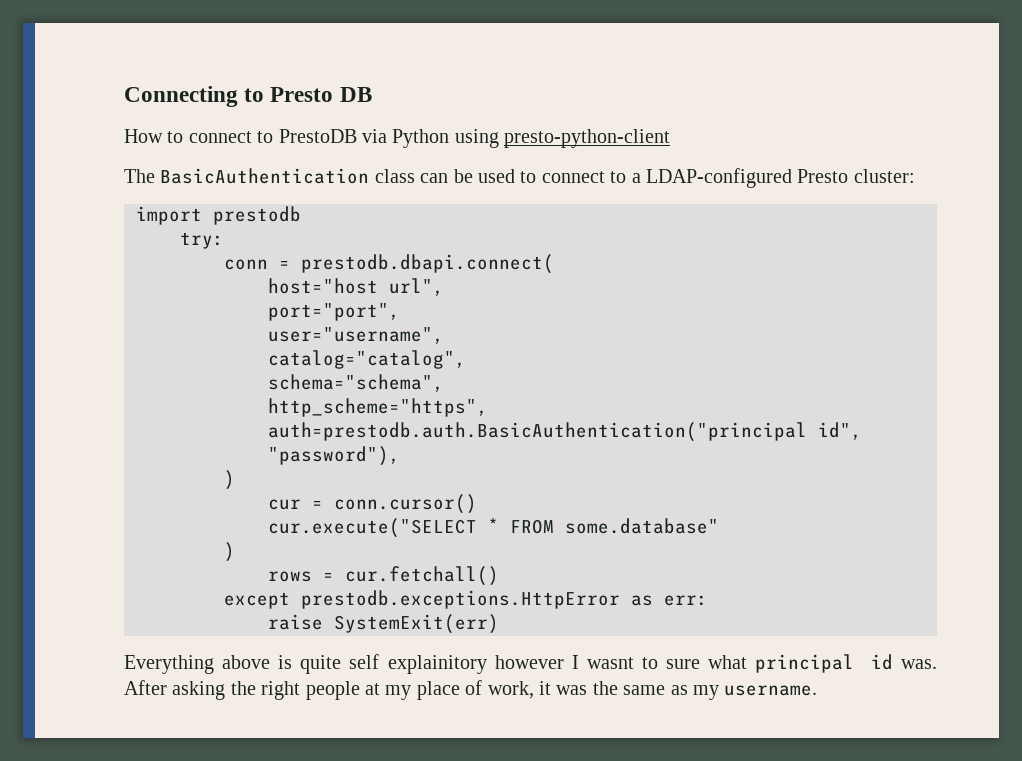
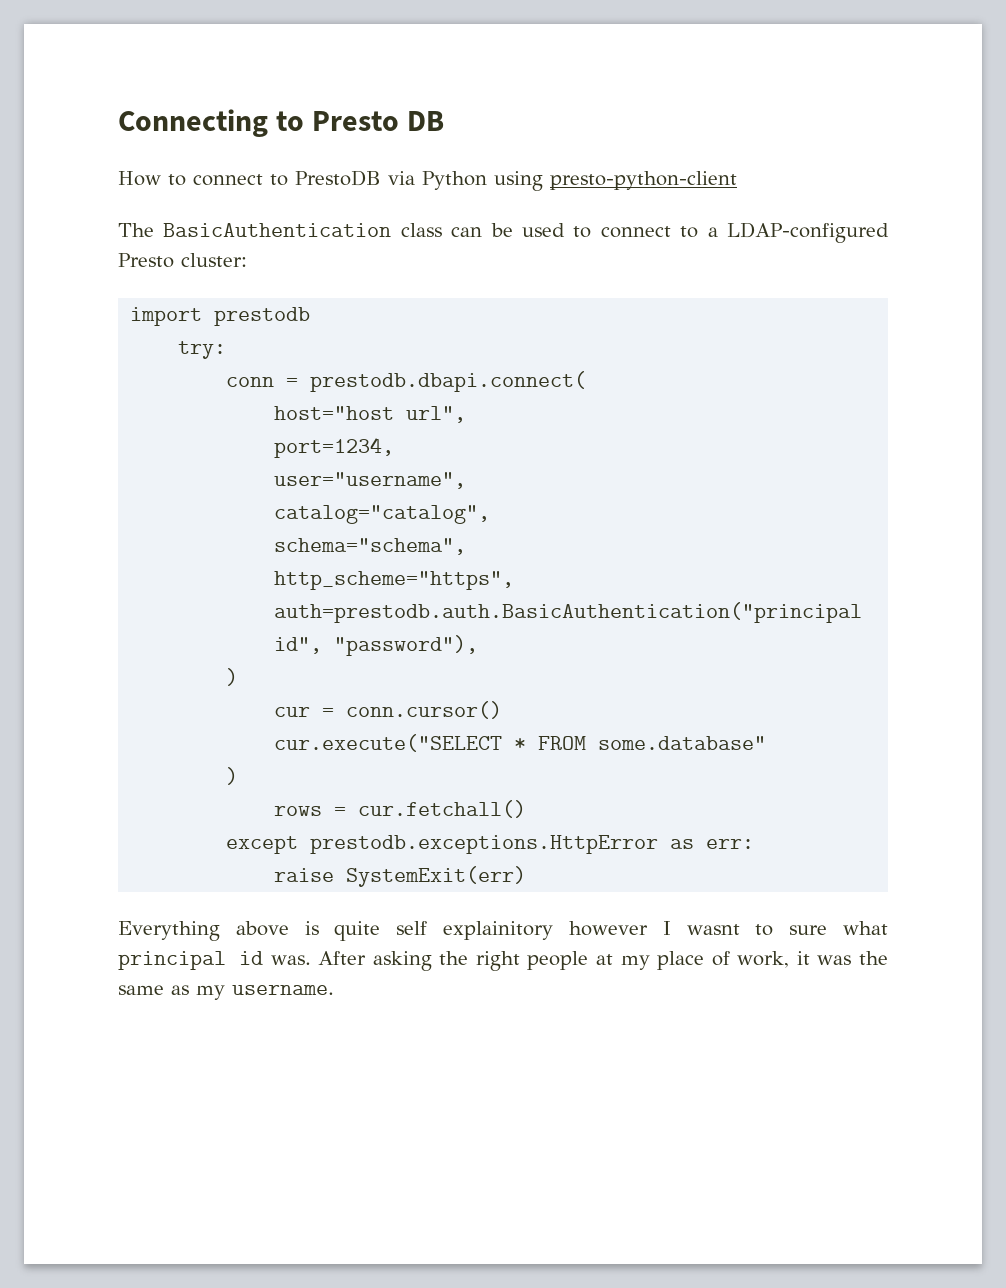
- port="port",
+ port=1234,

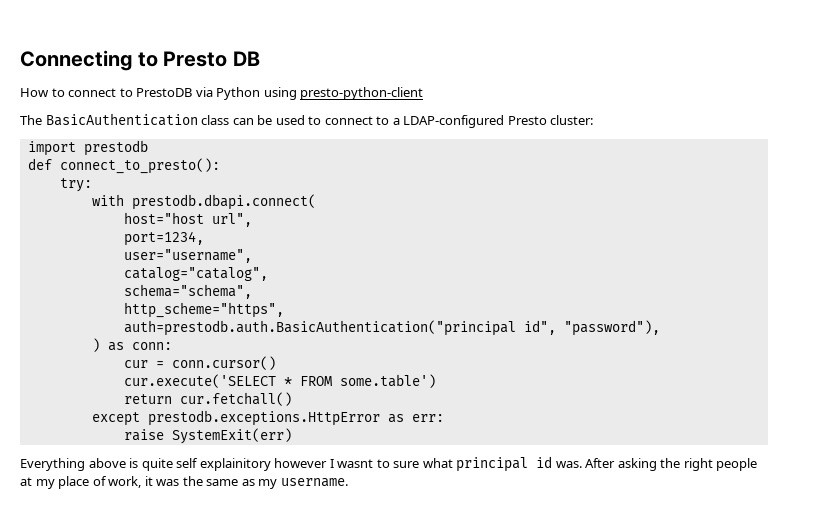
+ def connect_to_presto():
- conn = prestodb.dbapi.connect(
+ with prestodb.dbapi.connect(
  auth=prestodb.auth.BasicAuthentication("principal id", "password"),
- )
+ ) as conn:
- cur.execute("SELECT * FROM some.database"
- )
- rows = cur.fetchall()
+ cur.execute('SELECT * FROM some.table')
+ return cur.fetchall()

